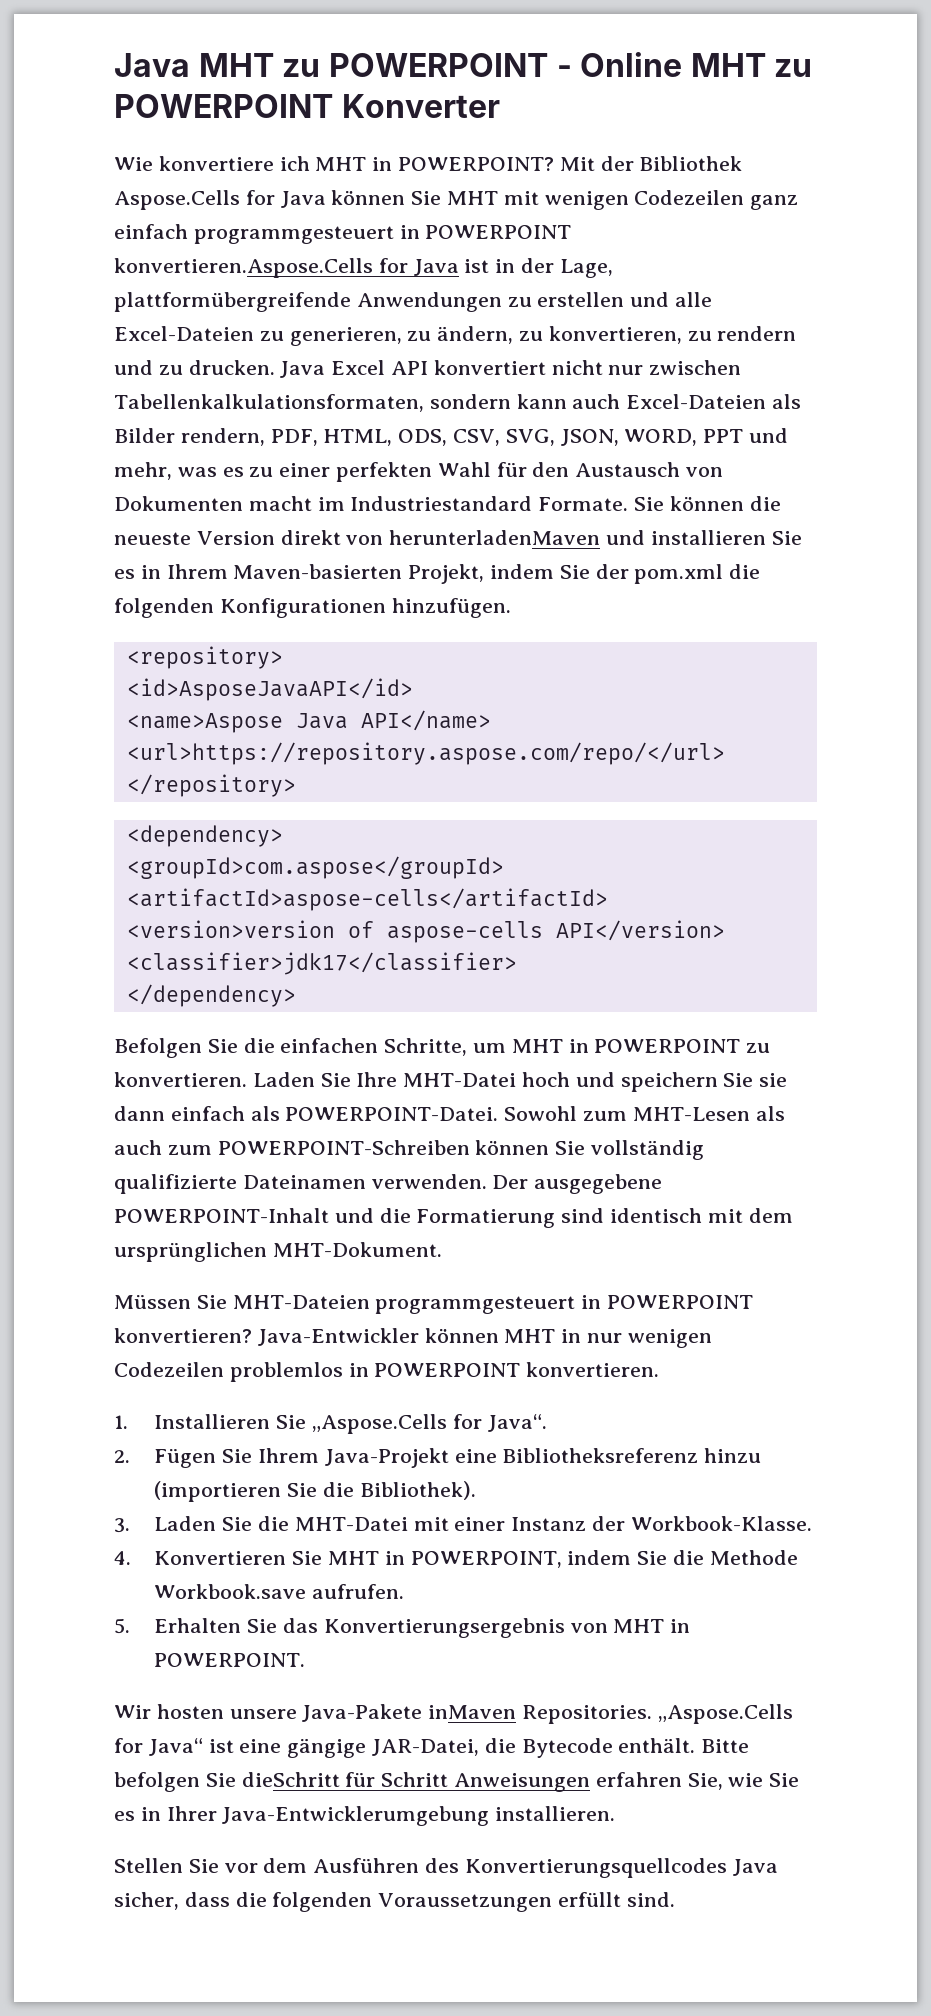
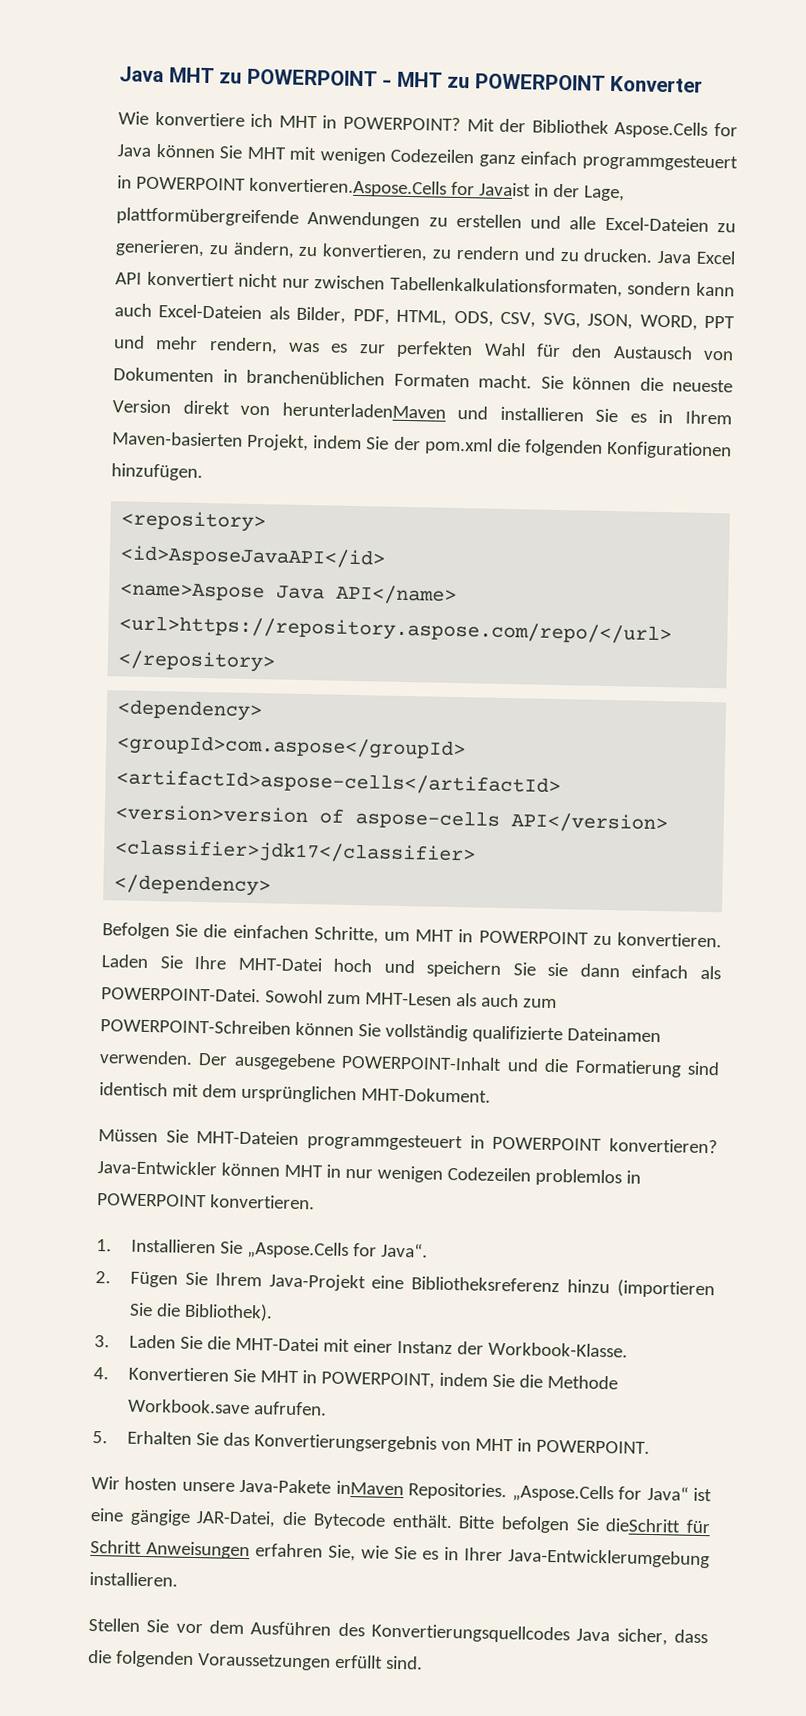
- Java MHT zu POWERPOINT - Online MHT zu POWERPOINT Konverter
+ Java MHT zu POWERPOINT - MHT zu POWERPOINT Konverter
- Mit der Bibliothek Aspose.Cells for Java können Sie MHT mit wenigen Codezeilen ganz einfach programmgesteuert in POWERPOINT konvertieren.Aspose.Cells for Java ist in der Lage, plattformübergreifende Anwendungen zu erstellen und alle Excel-Dateien zu generieren, zu ändern, zu konvertieren, zu rendern und zu drucken.
+ Mit der Bibliothek Aspose.Cells for Java können Sie MHT mit wenigen Codezeilen ganz einfach programmgesteuert in POWERPOINT konvertieren.Aspose.Cells for Javaist in der Lage, plattformübergreifende Anwendungen zu erstellen und alle Excel-Dateien zu generieren, zu ändern, zu konvertieren, zu rendern und zu drucken.
- Java Excel API konvertiert nicht nur zwischen Tabellenkalkulationsformaten, sondern kann auch Excel-Dateien als Bilder rendern, PDF, HTML, ODS, CSV, SVG, JSON, WORD, PPT und mehr, was es zu einer perfekten Wahl für den Austausch von Dokumenten macht im Industriestandard Formate.
+ Java Excel API konvertiert nicht nur zwischen Tabellenkalkulationsformaten, sondern kann auch Excel-Dateien als Bilder, PDF, HTML, ODS, CSV, SVG, JSON, WORD, PPT und mehr rendern, was es zur perfekten Wahl für den Austausch von Dokumenten in branchenüblichen Formaten macht.

